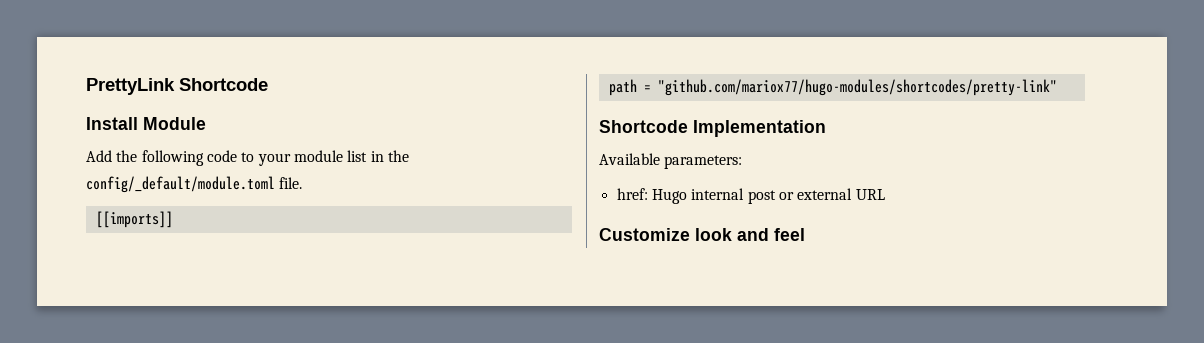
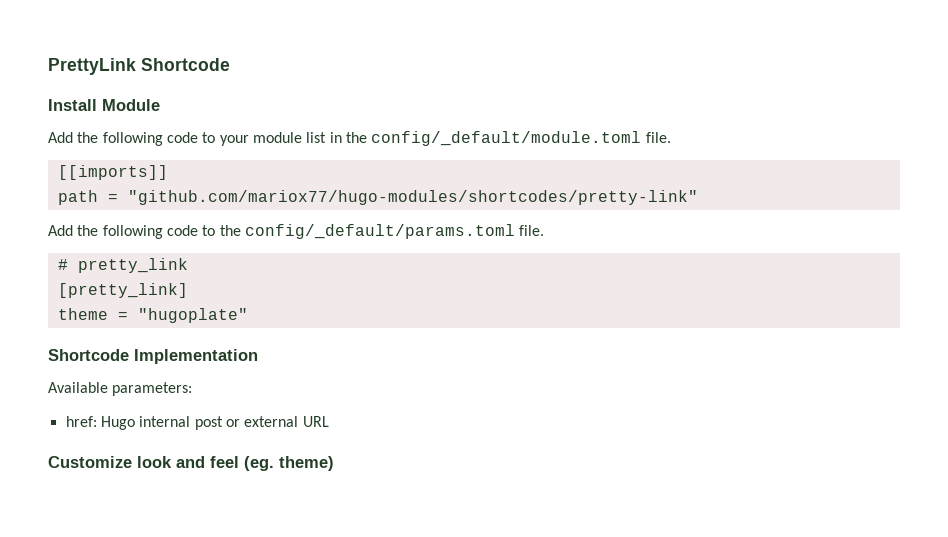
+ Add the following code to the config/_default/params.toml file.
+ # pretty_link
+ [pretty_link]
+ theme = "hugoplate"
- Customize look and feel
+ Customize look and feel (eg. theme)

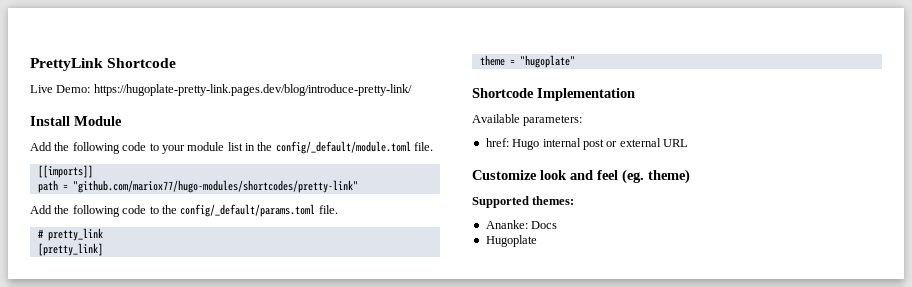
+ Live Demo: https://hugoplate-pretty-link.pages.dev/blog/introduce-pretty-link/
+ Supported themes:
+ Ananke: Docs
+ Hugoplate

